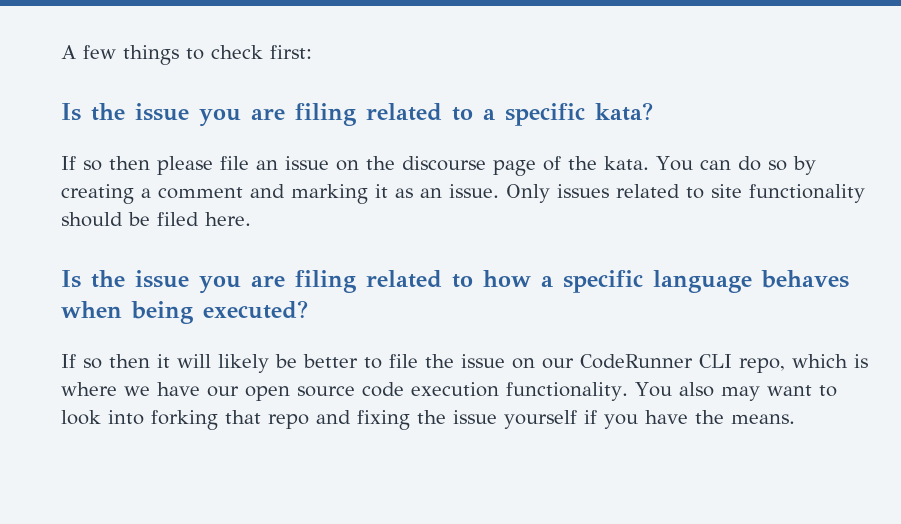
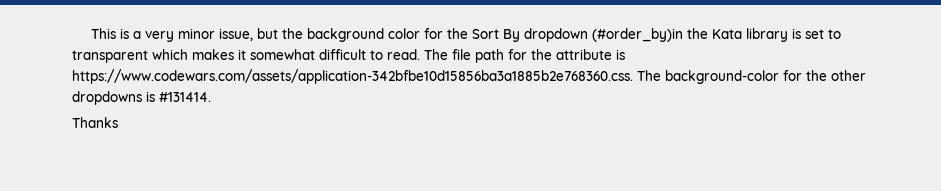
- A few things to check first:
- Is the issue you are filing related to a specific kata?
- If so then please file an issue on the discourse page of the kata. You can do so by creating a comment and marking it as an issue. Only issues related to site functionality should be filed here.
- Is the issue you are filing related to how a specific language behaves when being executed?
- If so then it will likely be better to file the issue on our CodeRunner CLI repo, which is where we have our open source code execution functionality. You also may want to look into forking that repo and fixing the issue yourself if you have the means.
+ This is a very minor issue, but the background color for the Sort By dropdown (#order_by)in the Kata library is set to transparent which makes it somewhat difficult to read. The file path for the attribute is https://www.codewars.com/assets/application-342bfbe10d15856ba3a1885b2e768360.css. The background-color for the other dropdowns is #131414.
+ Thanks

